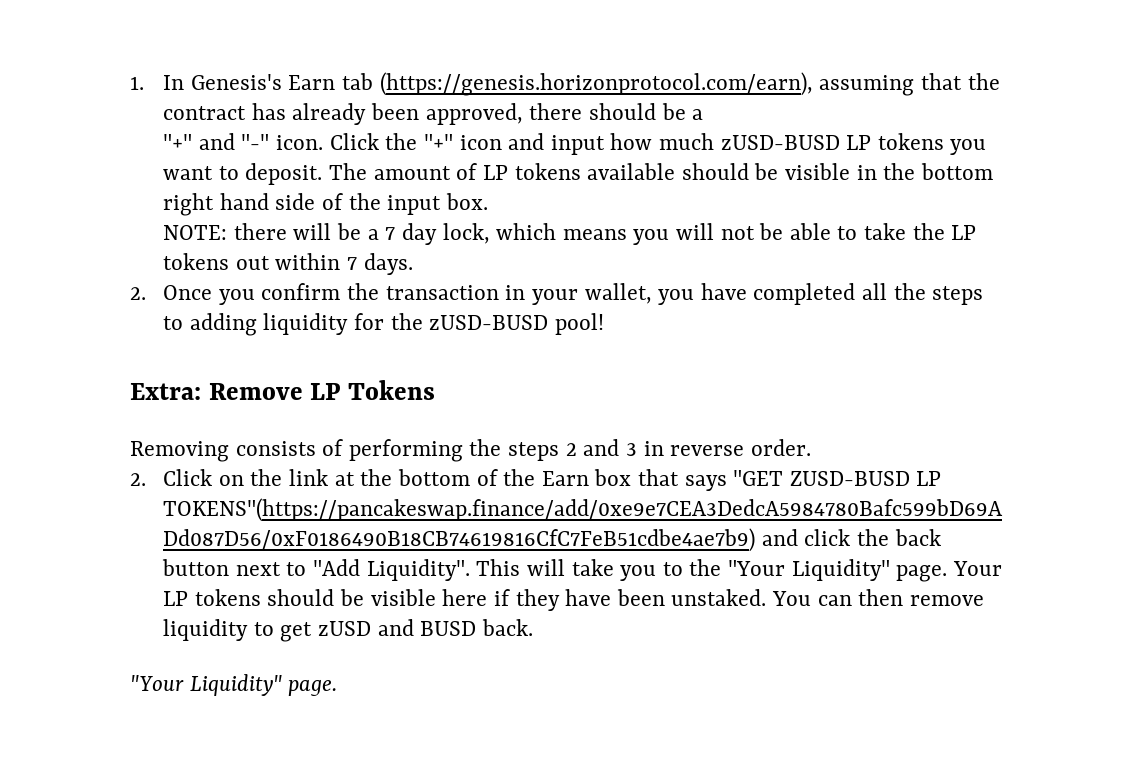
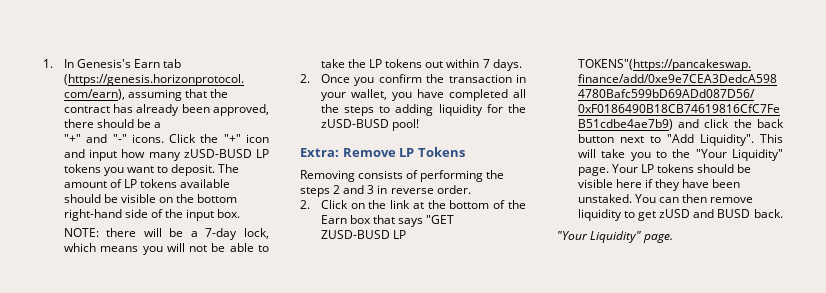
- "+" and "-" icon.
+ "+" and "-" icons.
- Click the "+" icon and input how much zUSD-BUSD LP tokens you want to deposit.
+ Click the "+" icon and input how many zUSD-BUSD LP tokens you want to deposit.
- The amount of LP tokens available should be visible in the bottom right hand side of the input box.
+ The amount of LP tokens available should be visible on the bottom right-hand side of the input box.
- NOTE: there will be a 7 day lock, which means you will not be able to take the LP tokens out within 7 days.
+ NOTE: there will be a 7-day lock, which means you will not be able to take the LP tokens out within 7 days.

